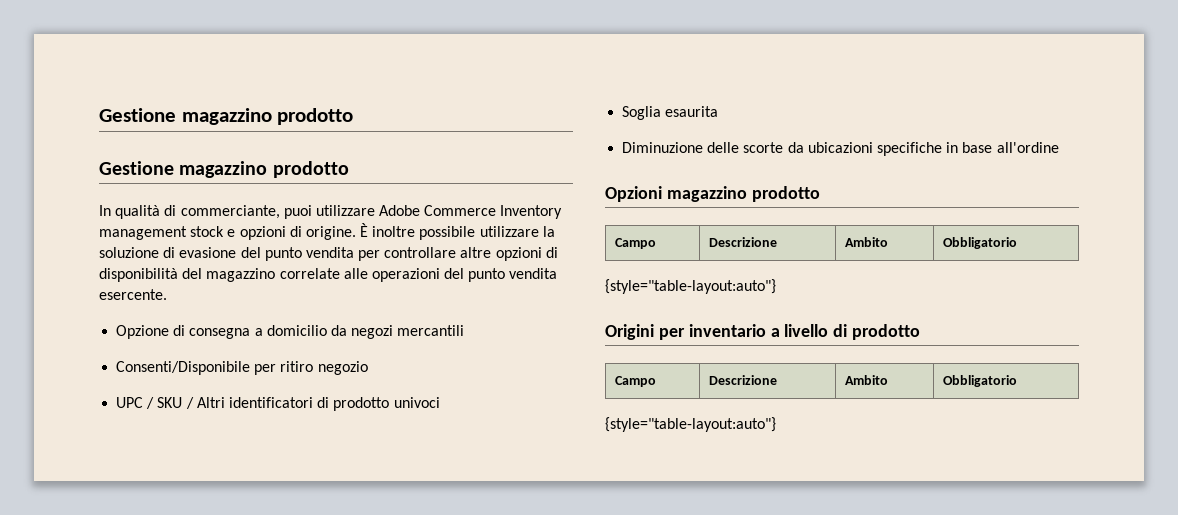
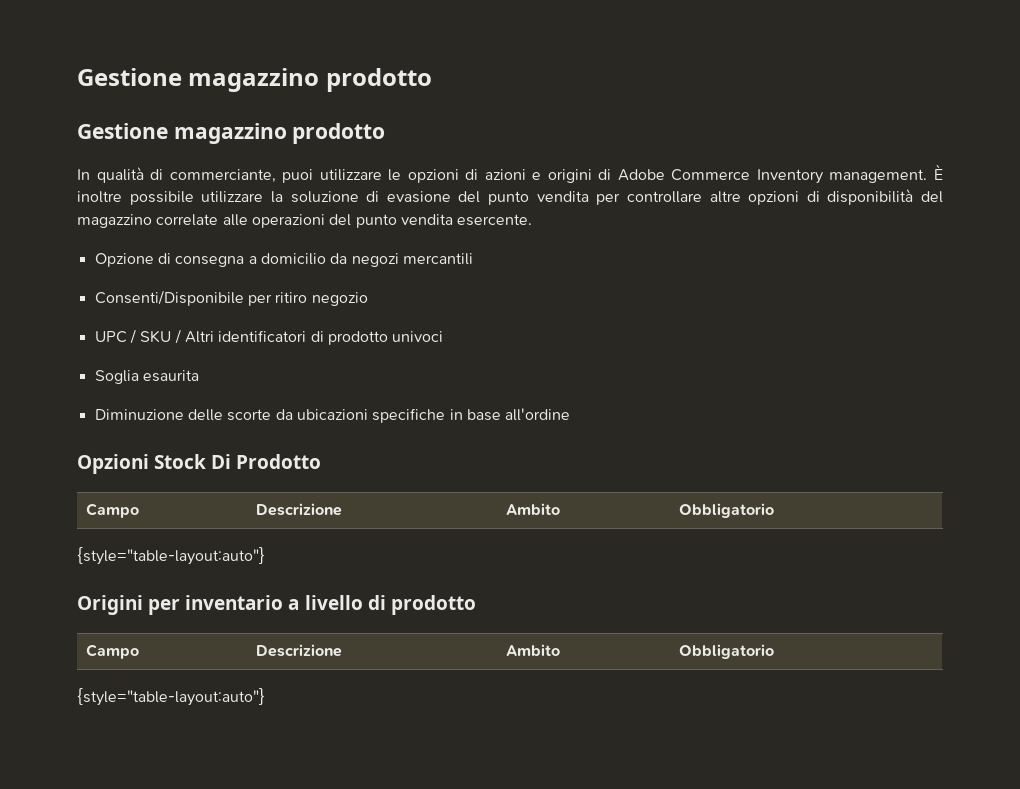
- In qualità di commerciante, puoi utilizzare Adobe Commerce Inventory management stock e opzioni di origine.
+ In qualità di commerciante, puoi utilizzare le opzioni di azioni e origini di Adobe Commerce Inventory management.
- Opzioni magazzino prodotto
+ Opzioni Stock Di Prodotto

